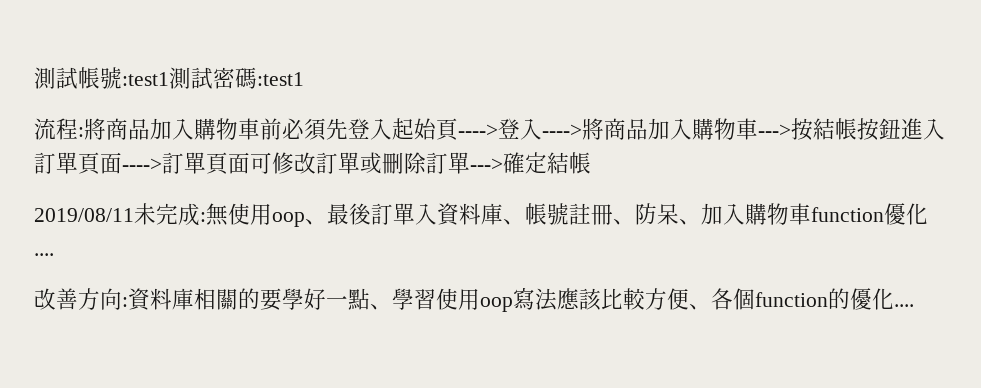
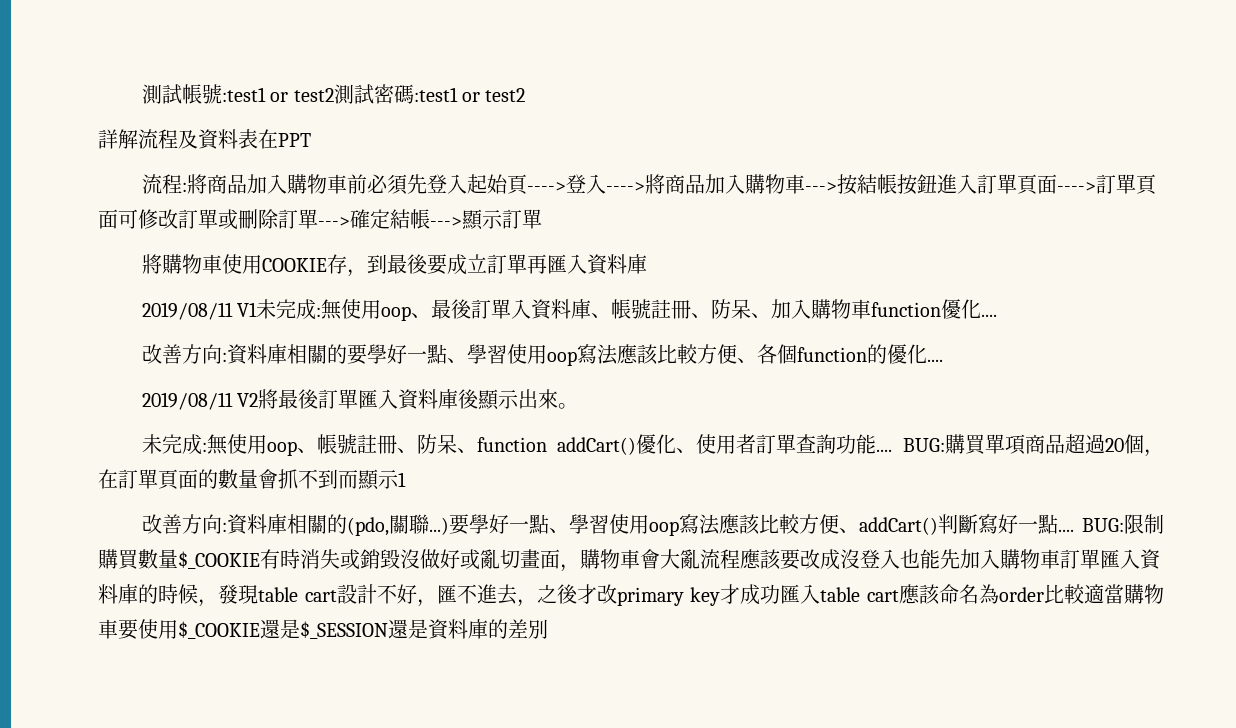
- 測試帳號:test1測試密碼:test1
+ 測試帳號:test1 or test2測試密碼:test1 or test2
+ 詳解流程及資料表在PPT
- 流程:將商品加入購物車前必須先登入起始頁---->登入---->將商品加入購物車--->按結帳按鈕進入訂單頁面---->訂單頁面可修改訂單或刪除訂單--->確定結帳
- 2019/08/11未完成:無使用oop、最後訂單入資料庫、帳號註冊、防呆、加入購物車function優化....
+ 流程:將商品加入購物車前必須先登入起始頁---->登入---->將商品加入購物車--->按結帳按鈕進入訂單頁面---->訂單頁面可修改訂單或刪除訂單--->確定結帳--->顯示訂單
+ 將購物車使用COOKIE存，到最後要成立訂單再匯入資料庫
+ 2019/08/11 V1未完成:無使用oop、最後訂單入資料庫、帳號註冊、防呆、加入購物車function優化....
+ 2019/08/11 V2將最後訂單匯入資料庫後顯示出來。
+ 未完成:無使用oop、帳號註冊、防呆、function addCart()優化、使用者訂單查詢功能.... BUG:購買單項商品超過20個，在訂單頁面的數量會抓不到而顯示1
+ 改善方向:資料庫相關的(pdo,關聯...)要學好一點、學習使用oop寫法應該比較方便、addCart()判斷寫好一點.... BUG:限制購買數量$_COOKIE有時消失或銷毀沒做好或亂切畫面，購物車會大亂流程應該要改成沒登入也能先加入購物車訂單匯入資料庫的時候，發現table cart設計不好，匯不進去，之後才改primary key才成功匯入table cart應該命名為order比較適當購物車要使用$_COOKIE還是$_SESSION還是資料庫的差別

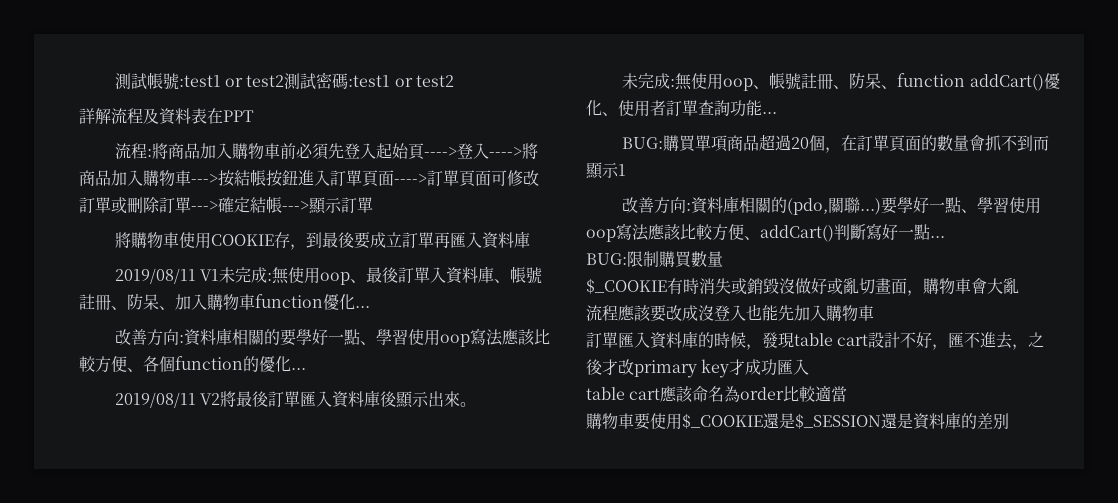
- 2019/08/11 V1未完成:無使用oop、最後訂單入資料庫、帳號註冊、防呆、加入購物車function優化....
+ 2019/08/11 V1未完成:無使用oop、最後訂單入資料庫、帳號註冊、防呆、加入購物車function優化...
- 改善方向:資料庫相關的要學好一點、學習使用oop寫法應該比較方便、各個function的優化....
+ 改善方向:資料庫相關的要學好一點、學習使用oop寫法應該比較方便、各個function的優化...
- 未完成:無使用oop、帳號註冊、防呆、function addCart()優化、使用者訂單查詢功能.... BUG:購買單項商品超過20個，在訂單頁面的數量會抓不到而顯示1
+ 未完成:無使用oop、帳號註冊、防呆、function addCart()優化、使用者訂單查詢功能...
+ BUG:購買單項商品超過20個，在訂單頁面的數量會抓不到而顯示1
- 要學好一點、學習使用oop寫法應該比較方便、addCart()判斷寫好一點.... BUG:
+ 要學好一點、學習使用oop寫法應該比較方便、addCart()判斷寫好一點...
+ BUG:
- 限制購買數量$_COOKIE有時消失或銷毀沒做好或亂切畫面，購物車會大亂流程應該要改成沒登入也能先加入購物車訂單匯入資料庫的時候，發現table cart設計不好，匯不進去，之後才改primary key才成功匯入table cart應該命名為order比較適當購物車要使用$_COOKIE還是$_SESSION還是資料庫的差別
+ 限制購買數量
+ $_COOKIE有時消失或銷毀沒做好或亂切畫面，購物車會大亂
+ 流程應該要改成沒登入也能先加入購物車
+ 訂單匯入資料庫的時候，發現table cart設計不好，匯不進去，之後才改primary key才成功匯入
+ table cart應該命名為order比較適當
+ 購物車要使用$_COOKIE還是$_SESSION還是資料庫的差別

